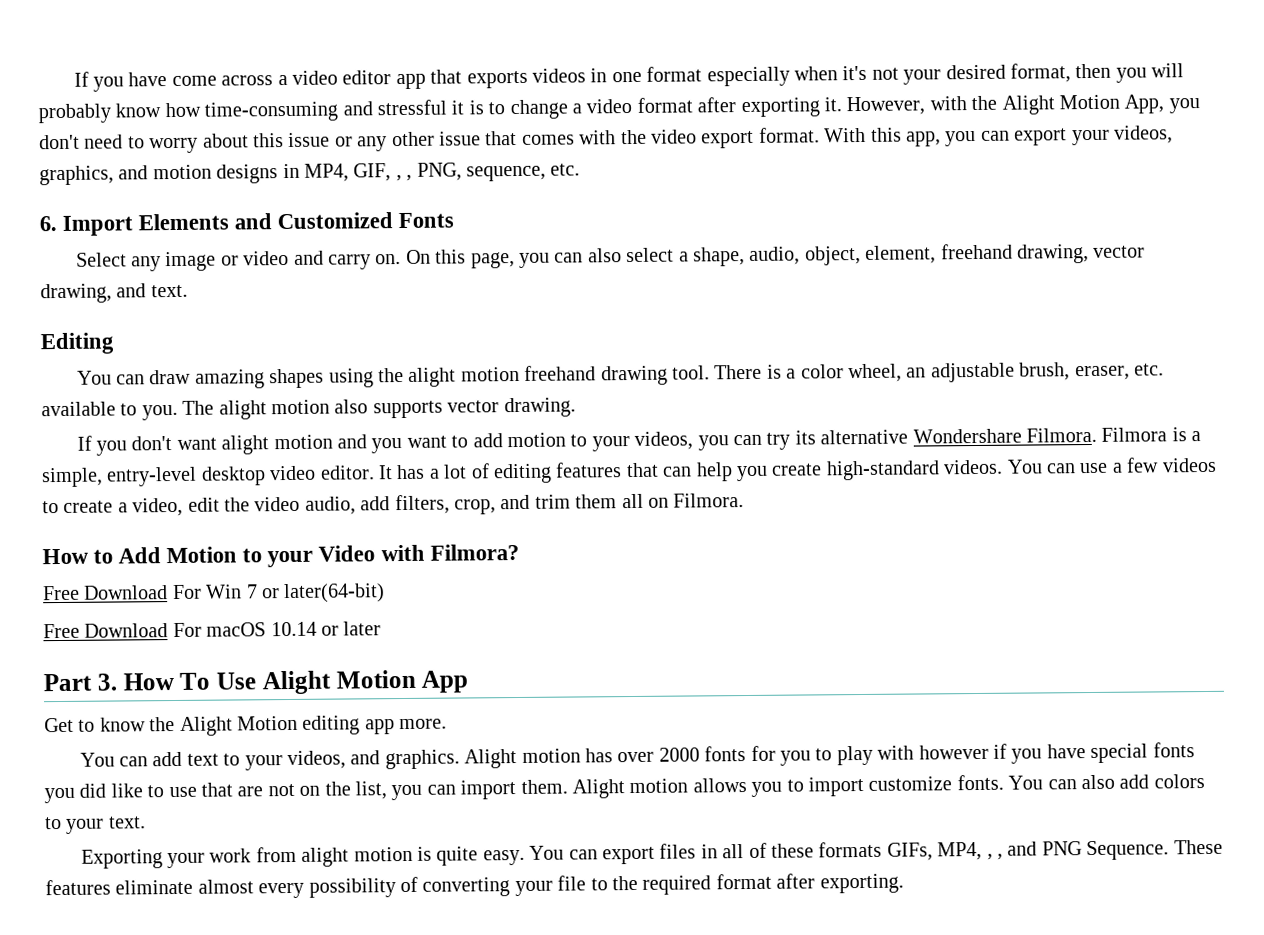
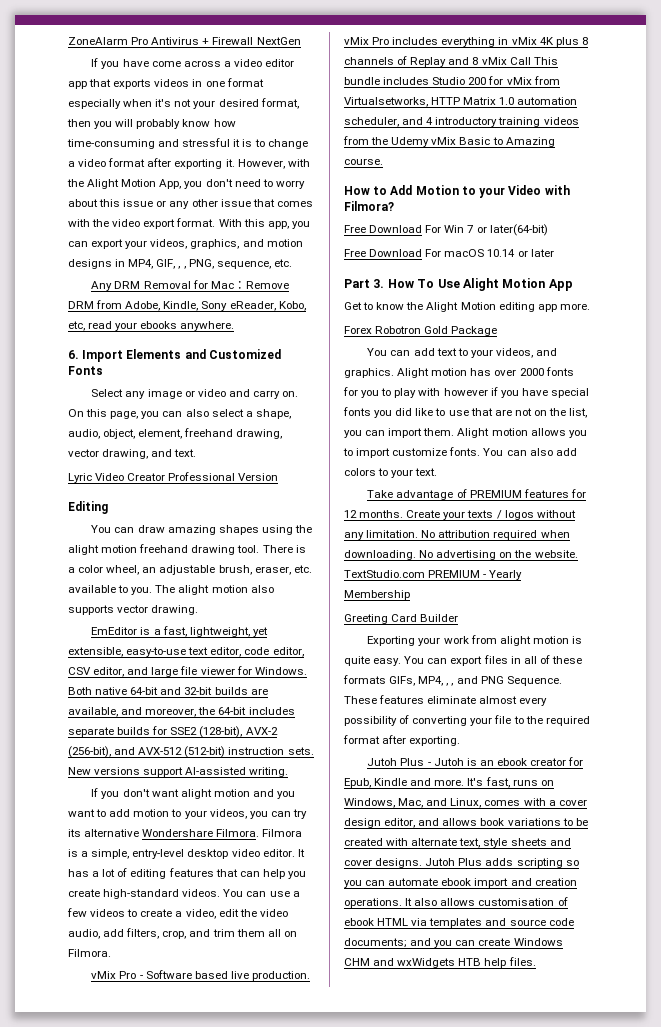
+ ZoneAlarm Pro Antivirus + Firewall NextGen
+ Any DRM Removal for Mac：Remove DRM from Adobe, Kindle, Sony eReader, Kobo, etc, read your ebooks anywhere.
+ Lyric Video Creator Professional Version
+ EmEditor is a fast, lightweight, yet extensible, easy-to-use text editor, code editor, CSV editor, and large file viewer for Windows. Both native 64-bit and 32-bit builds are available, and moreover, the 64-bit includes separate builds for SSE2 (128-bit), AVX-2 (256-bit), and AVX-512 (512-bit) instruction sets. New versions support AI-assisted writing.
+ vMix Pro - Software based live production. vMix Pro includes everything in vMix 4K plus 8 channels of Replay and 8 vMix Call This bundle includes Studio 200 for vMix from Virtualsetworks, HTTP Matrix 1.0 automation scheduler, and 4 introductory training videos from the Udemy vMix Basic to Amazing course.
+ Forex Robotron Gold Package
+ Take advantage of PREMIUM features for 12 months. Create your texts / logos without any limitation. No attribution required when downloading. No advertising on the website. TextStudio.com PREMIUM - Yearly Membership
+ Greeting Card Builder
+ Jutoh Plus - Jutoh is an ebook creator for Epub, Kindle and more. It's fast, runs on Windows, Mac, and Linux, comes with a cover design editor, and allows book variations to be created with alternate text, style sheets and cover designs. Jutoh Plus adds scripting so you can automate ebook import and creation operations. It also allows customisation of ebook HTML via templates and source code documents; and you can create Windows CHM and wxWidgets HTB help files.

